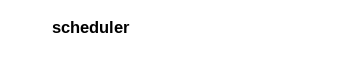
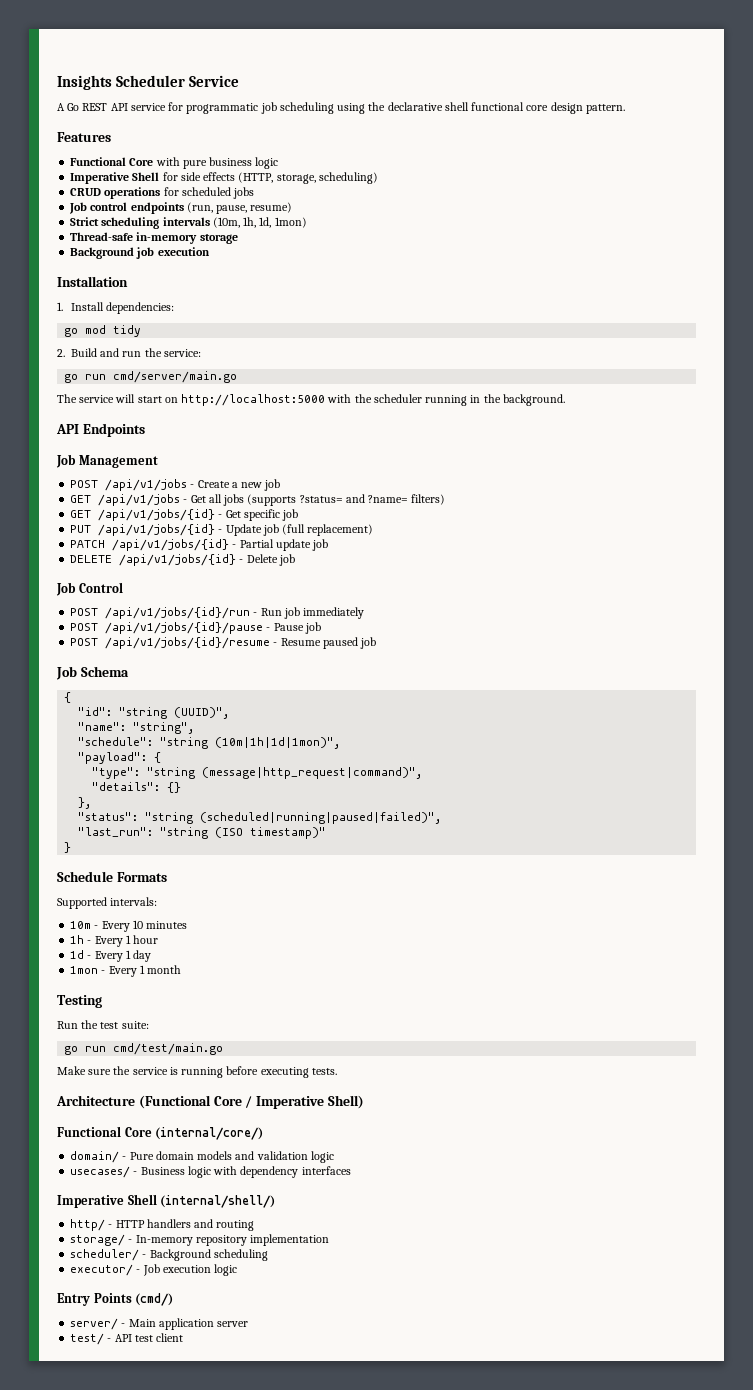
- scheduler
+ Insights Scheduler Service
+ A Go REST API service for programmatic job scheduling using the declarative shell functional core design pattern.
+ Features
+ Functional Core with pure business logic
+ Imperative Shell for side effects (HTTP, storage, scheduling)
+ CRUD operations for scheduled jobs
+ Job control endpoints (run, pause, resume)
+ Strict scheduling intervals (10m, 1h, 1d, 1mon)
+ Thread-safe in-memory storage
+ Background job execution
+ Installation
+ 1. Install dependencies:
+ go mod tidy
+ 2. Build and run the service:
+ go run cmd/server/main.go
+ The service will start on http://localhost:5000 with the scheduler running in the background.
+ API Endpoints
+ Job Management
+ POST /api/v1/jobs - Create a new job
+ GET /api/v1/jobs - Get all jobs (supports ?status= and ?name= filters)
+ GET /api/v1/jobs/{id} - Get specific job
+ PUT /api/v1/jobs/{id} - Update job (full replacement)
+ PATCH /api/v1/jobs/{id} - Partial update job
+ DELETE /api/v1/jobs/{id} - Delete job
+ Job Control
+ POST /api/v1/jobs/{id}/run - Run job immediately
+ POST /api/v1/jobs/{id}/pause - Pause job
+ POST /api/v1/jobs/{id}/resume - Resume paused job
+ Job Schema
+ {
+ "id": "string (UUID)",
+ "name": "string",
+ "schedule": "string (10m|1h|1d|1mon)",
+ "payload": {
+ "type": "string (message|http_request|command)",
+ "details": {}
+ },
+ "status": "string (scheduled|running|paused|failed)",
+ "last_run": "string (ISO timestamp)"
+ }
+ Schedule Formats
+ Supported intervals:
+ 10m - Every 10 minutes
+ 1h - Every 1 hour
+ 1d - Every 1 day
+ 1mon - Every 1 month
+ Testing
+ Run the test suite:
+ go run cmd/test/main.go
+ Make sure the service is running before executing tests.
+ Architecture (Functional Core / Imperative Shell)
+ Functional Core (internal/core/)
+ domain/ - Pure domain models and validation logic
+ usecases/ - Business logic with dependency interfaces
+ Imperative Shell (internal/shell/)
+ http/ - HTTP handlers and routing
+ storage/ - In-memory repository implementation
+ scheduler/ - Background scheduling
+ executor/ - Job execution logic
+ Entry Points (cmd/)
+ server/ - Main application server
+ test/ - API test client

